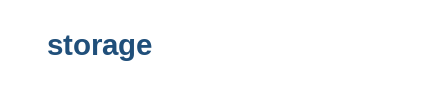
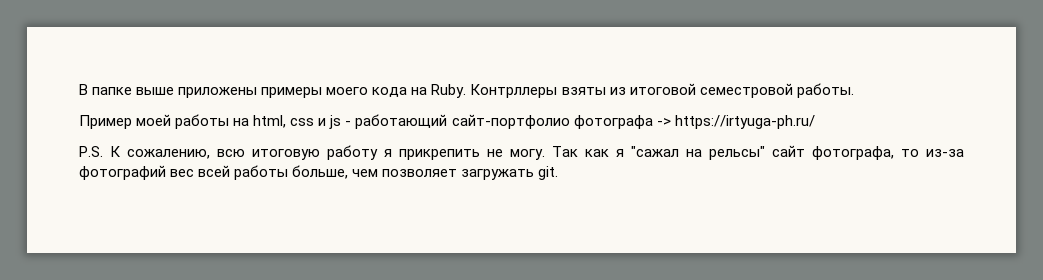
- storage
+ В папке выше приложены примеры моего кода на Ruby. Контрллеры взяты из итоговой семестровой работы.
+ Пример моей работы на html, css и js - работающий сайт-портфолио фотографа -> https://irtyuga-ph.ru/
+ P.S. К сожалению, всю итоговую работу я прикрепить не могу. Так как я "сажал на рельсы" сайт фотографа, то из-за фотографий вес всей работы больше, чем позволяет загружать git.

